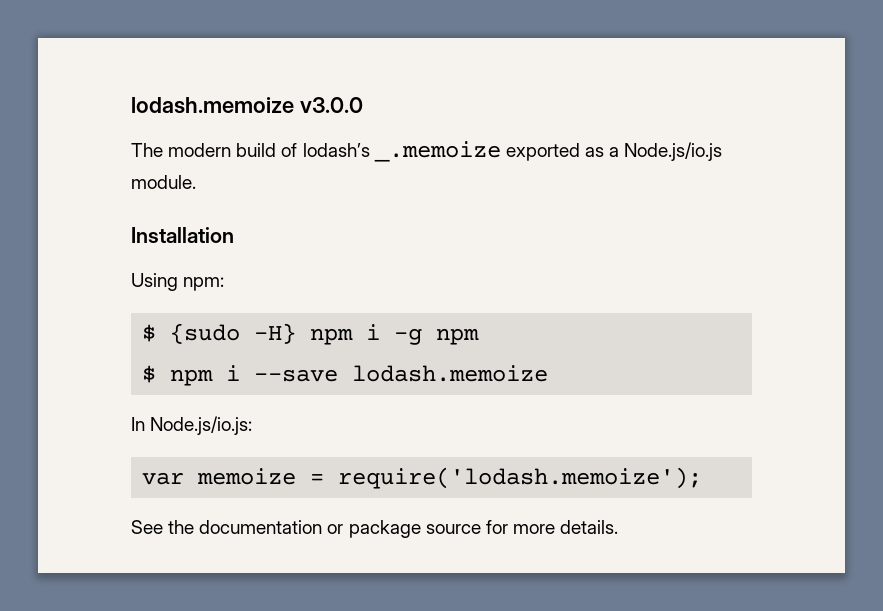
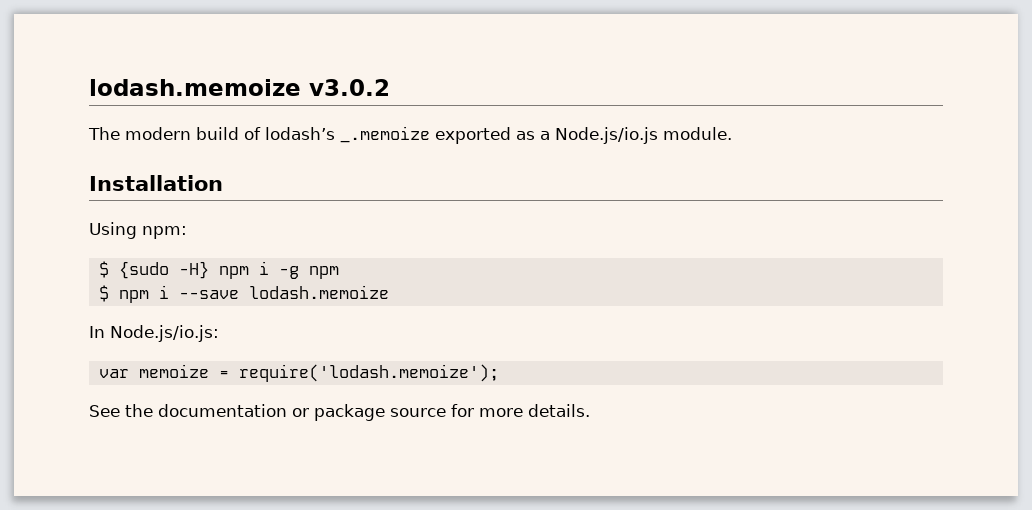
- lodash.memoize v3.0.0
+ lodash.memoize v3.0.2

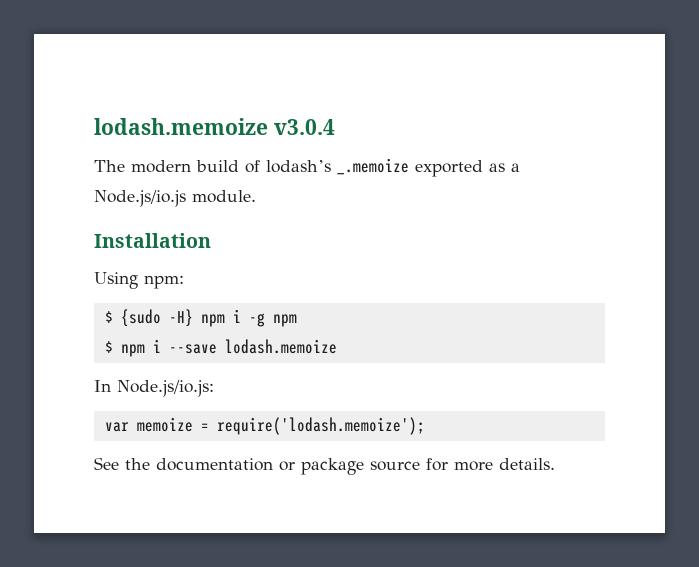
- lodash.memoize v3.0.2
+ lodash.memoize v3.0.4

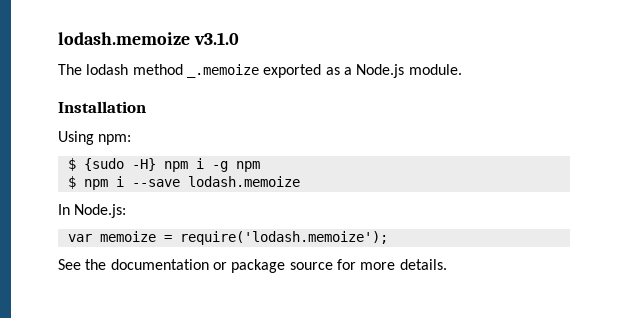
- lodash.memoize v3.0.4
+ lodash.memoize v3.1.0
- The modern build of lodash’s _.memoize exported as a Node.js/io.js module.
+ The lodash method _.memoize exported as a Node.js module.
- In Node.js/io.js:
+ In Node.js:

